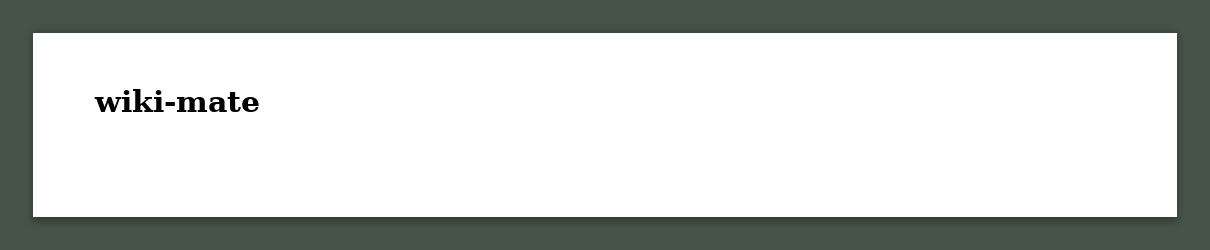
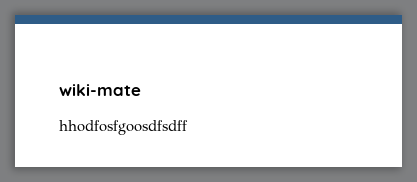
+ hhodfosfgoosdfsdff

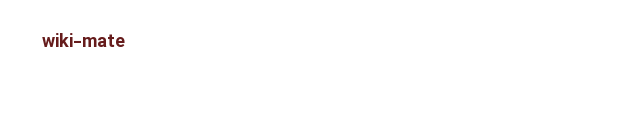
- hhodfosfgoosdfsdff

